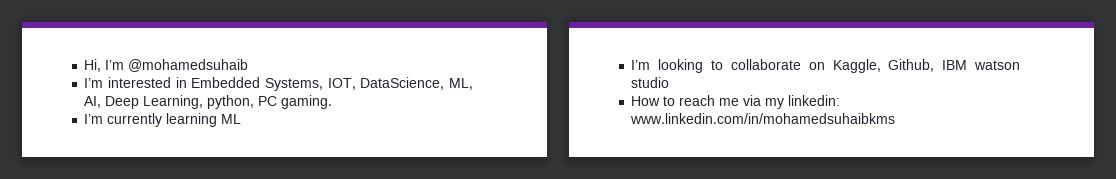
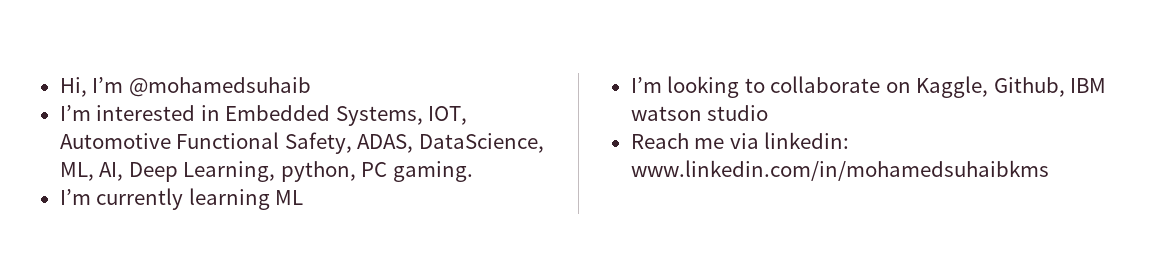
- I’m interested in Embedded Systems, IOT, DataScience, ML, AI, Deep Learning, python, PC gaming.
+ I’m interested in Embedded Systems, IOT, Automotive Functional Safety, ADAS, DataScience, ML, AI, Deep Learning, python, PC gaming.
- How to reach me via my linkedin: www.linkedin.com/in/mohamedsuhaibkms
+ Reach me via linkedin: www.linkedin.com/in/mohamedsuhaibkms

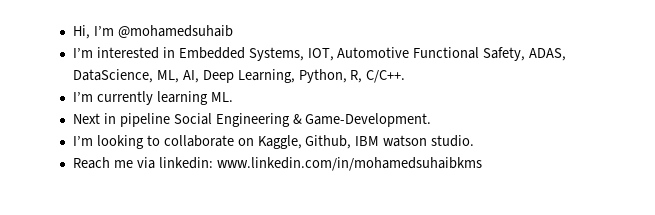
- I’m interested in Embedded Systems, IOT, Automotive Functional Safety, ADAS, DataScience, ML, AI, Deep Learning, python, PC gaming.
+ I’m interested in Embedded Systems, IOT, Automotive Functional Safety, ADAS, DataScience, ML, AI, Deep Learning, Python, R, C/C++.
- I’m currently learning ML
+ I’m currently learning ML.
+ Next in pipeline Social Engineering & Game-Development.
- I’m looking to collaborate on Kaggle, Github, IBM watson studio
+ I’m looking to collaborate on Kaggle, Github, IBM watson studio.

